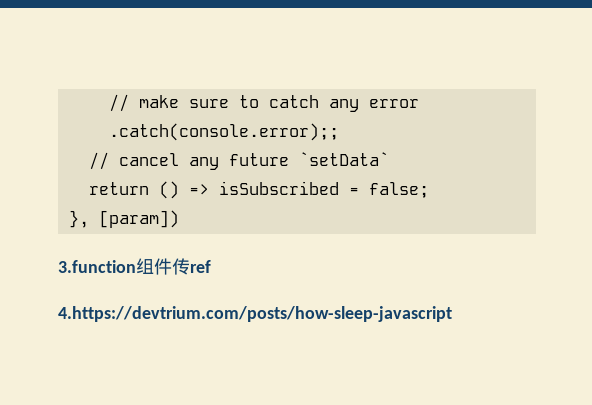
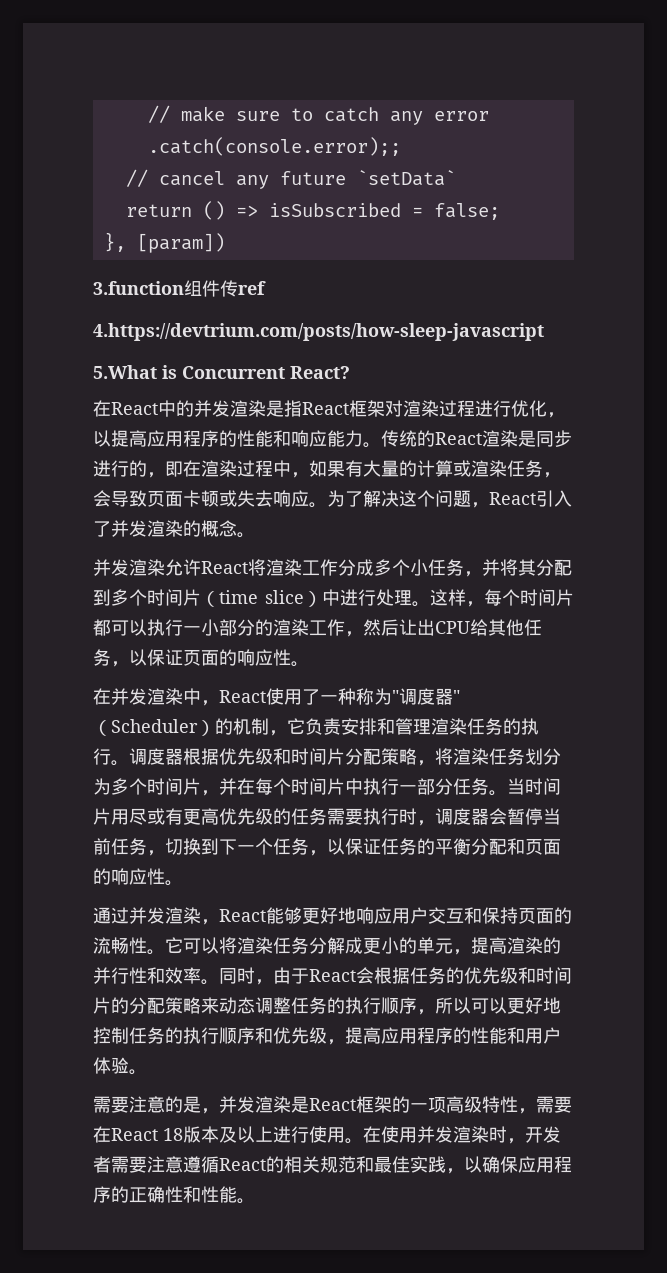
+ 5.What is Concurrent React?
+ 在React中的并发渲染是指React框架对渲染过程进行优化，以提高应用程序的性能和响应能力。传统的React渲染是同步进行的，即在渲染过程中，如果有大量的计算或渲染任务，会导致页面卡顿或失去响应。为了解决这个问题，React引入了并发渲染的概念。
+ 并发渲染允许React将渲染工作分成多个小任务，并将其分配到多个时间片（time slice）中进行处理。这样，每个时间片都可以执行一小部分的渲染工作，然后让出CPU给其他任务，以保证页面的响应性。
+ 在并发渲染中，React使用了一种称为"调度器"（Scheduler）的机制，它负责安排和管理渲染任务的执行。调度器根据优先级和时间片分配策略，将渲染任务划分为多个时间片，并在每个时间片中执行一部分任务。当时间片用尽或有更高优先级的任务需要执行时，调度器会暂停当前任务，切换到下一个任务，以保证任务的平衡分配和页面的响应性。
+ 通过并发渲染，React能够更好地响应用户交互和保持页面的流畅性。它可以将渲染任务分解成更小的单元，提高渲染的并行性和效率。同时，由于React会根据任务的优先级和时间片的分配策略来动态调整任务的执行顺序，所以可以更好地控制任务的执行顺序和优先级，提高应用程序的性能和用户体验。
+ 需要注意的是，并发渲染是React框架的一项高级特性，需要在React 18版本及以上进行使用。在使用并发渲染时，开发者需要注意遵循React的相关规范和最佳实践，以确保应用程序的正确性和性能。

